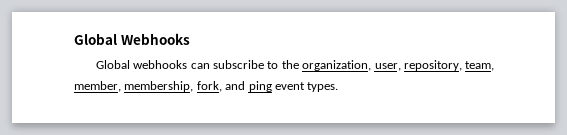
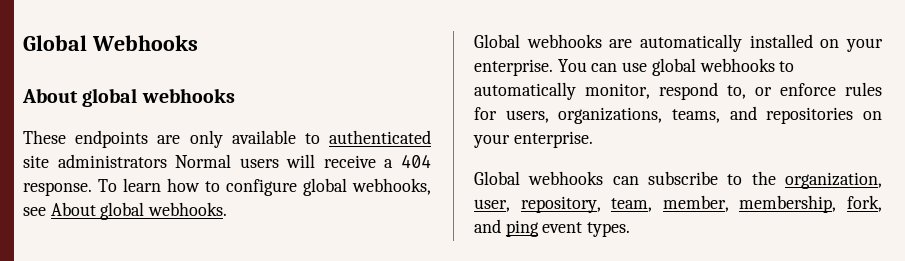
+ About global webhooks
+ These endpoints are only available to authenticated site administrators Normal users will receive a 404 response. To learn how to configure global webhooks, see About global webhooks.
+ Global webhooks are automatically installed on your enterprise. You can use global webhooks to automatically monitor, respond to, or enforce rules for users, organizations, teams, and repositories on your enterprise.

